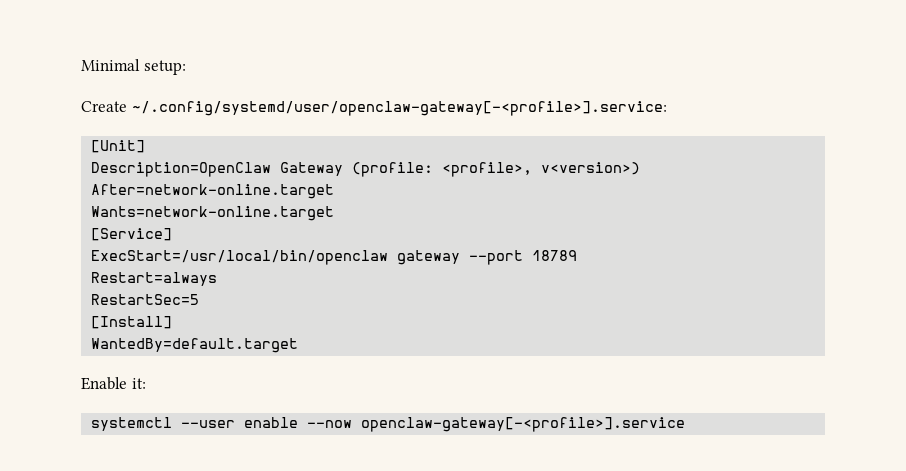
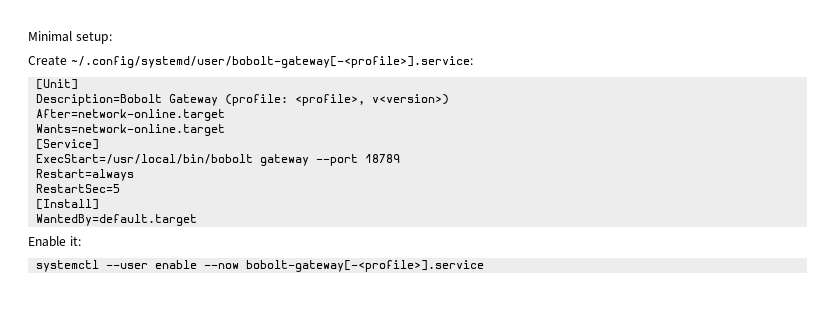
- Create ~/.config/systemd/user/openclaw-gateway[-<profile>].service:
+ Create ~/.config/systemd/user/bobolt-gateway[-<profile>].service:
- Description=OpenClaw Gateway (profile: <profile>, v<version>)
+ Description=Bobolt Gateway (profile: <profile>, v<version>)
- ExecStart=/usr/local/bin/openclaw gateway --port 18789
+ ExecStart=/usr/local/bin/bobolt gateway --port 18789
- systemctl --user enable --now openclaw-gateway[-<profile>].service
+ systemctl --user enable --now bobolt-gateway[-<profile>].service

